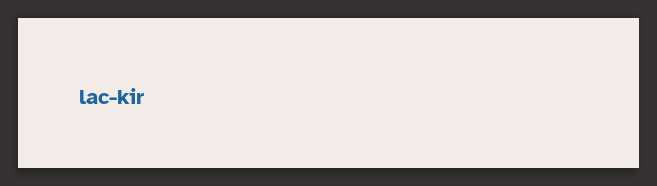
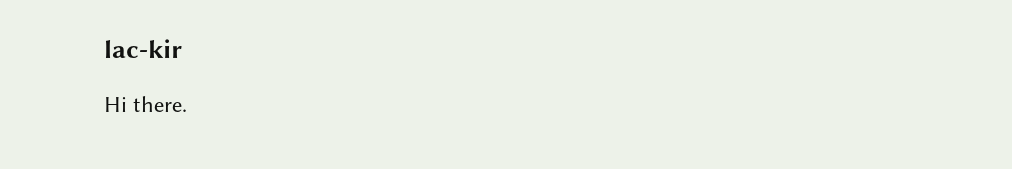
+ Hi there.

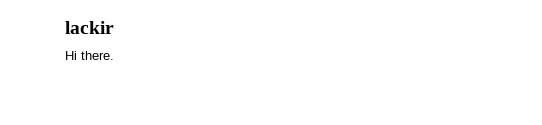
- lac-kir
+ lackir

